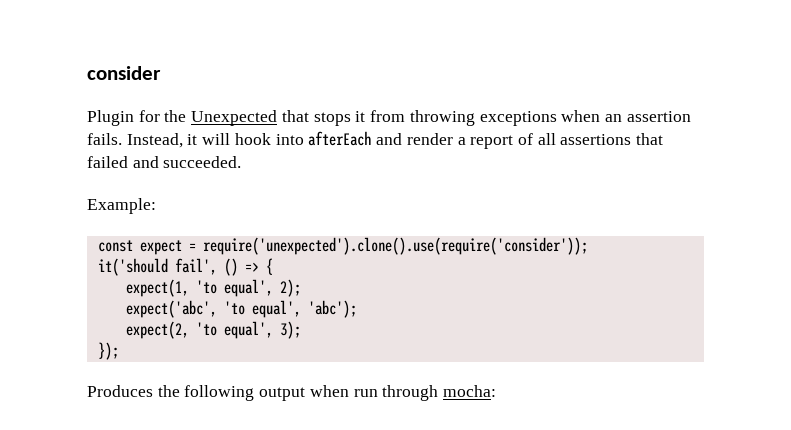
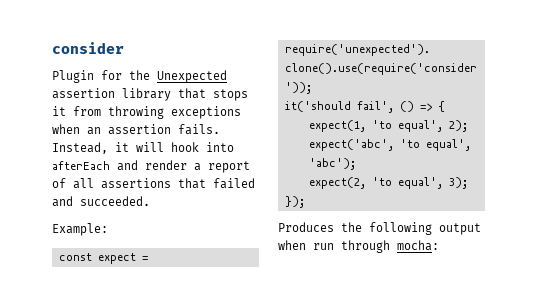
- Plugin for the Unexpected that stops it from throwing exceptions when an assertion fails.
+ Plugin for the Unexpected assertion library that stops it from throwing exceptions when an assertion fails.

